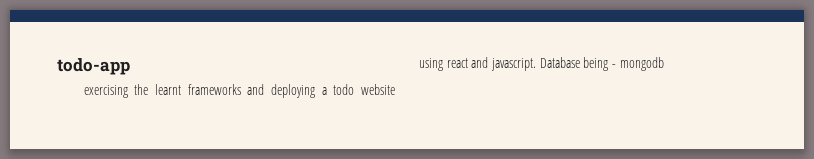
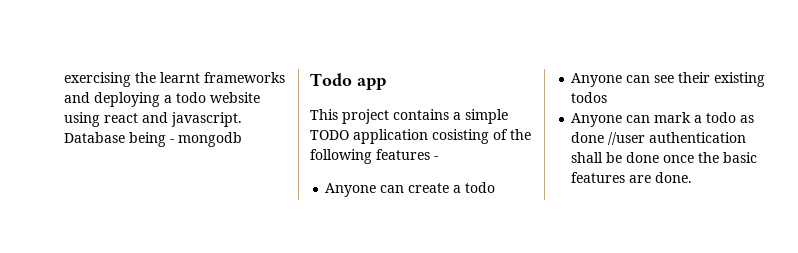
- todo-app
+ Todo app
+ This project contains a simple TODO application cosisting of the following features -
+ Anyone can create a todo
+ Anyone can see their existing todos
+ Anyone can mark a todo as done //user authentication shall be done once the basic features are done.

